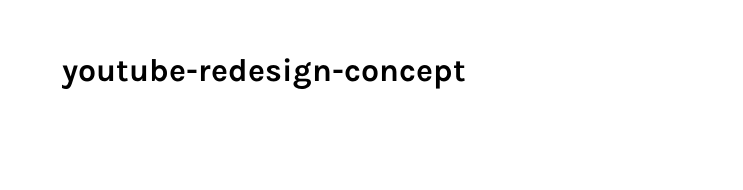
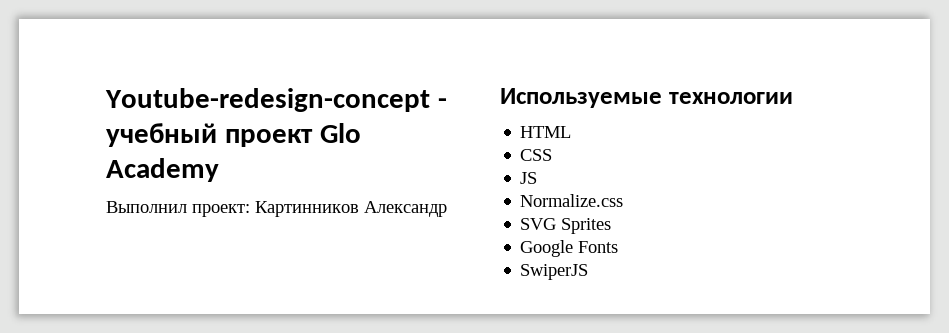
- youtube-redesign-concept
+ Youtube-redesign-concept - учебный проект Glo Academy
+ Выполнил проект: Картинников Александр
+ Используемые технологии
+ HTML
+ CSS
+ JS
+ Normalize.css
+ SVG Sprites
+ Google Fonts
+ SwiperJS

